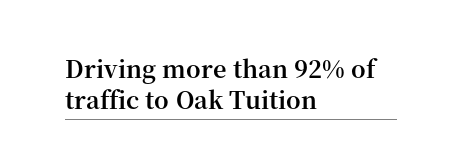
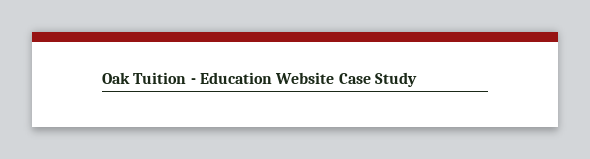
- Driving more than 92% of traffic to Oak Tuition
+ Oak Tuition - Education Website Case Study

